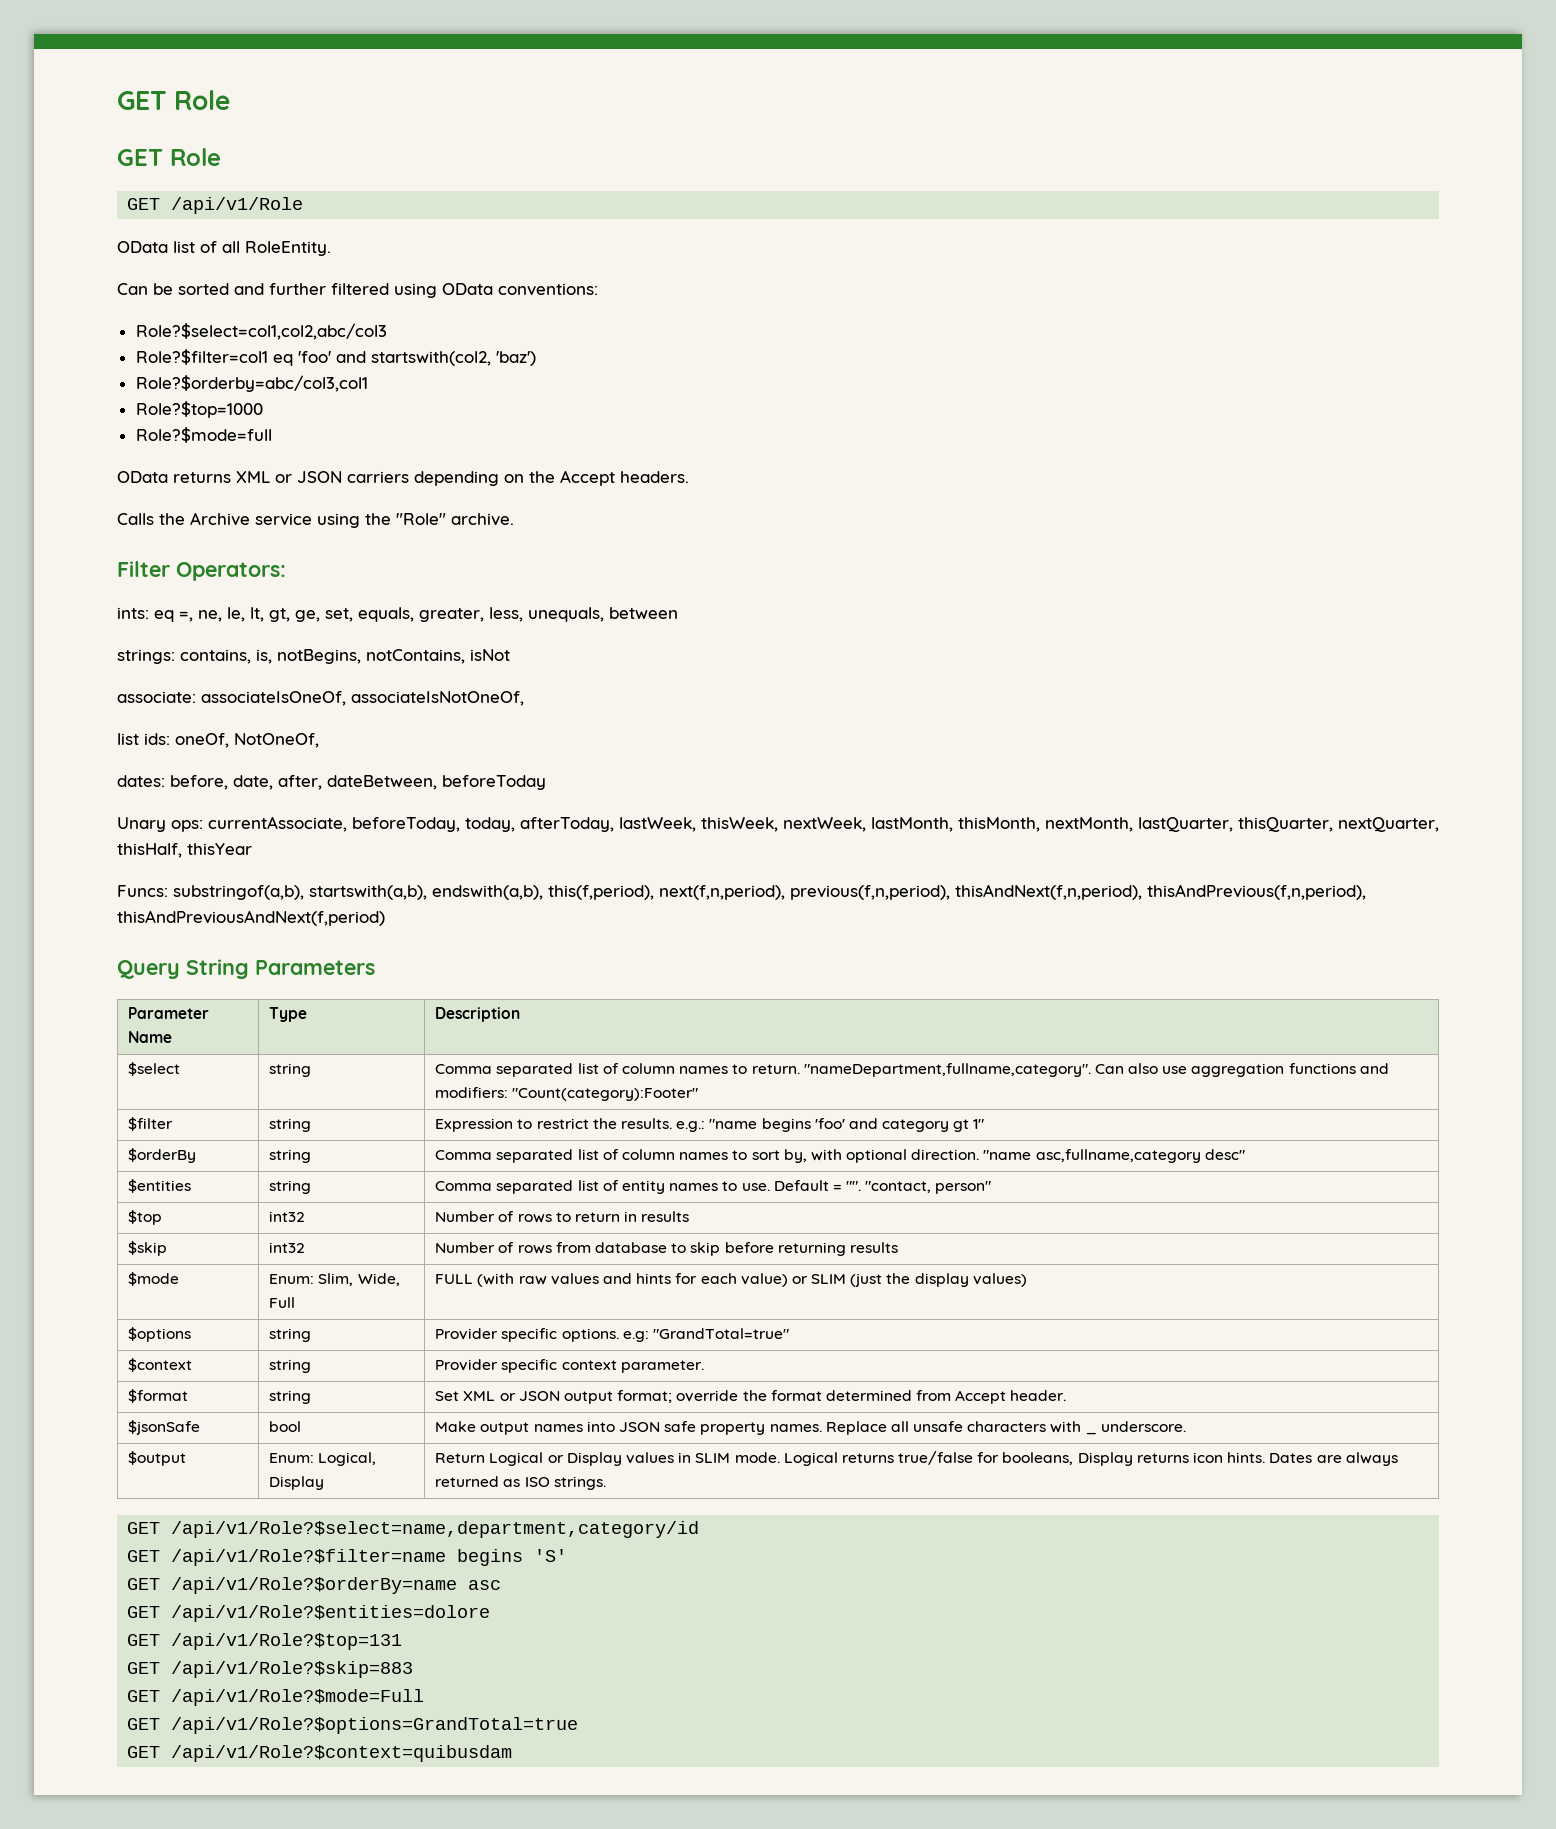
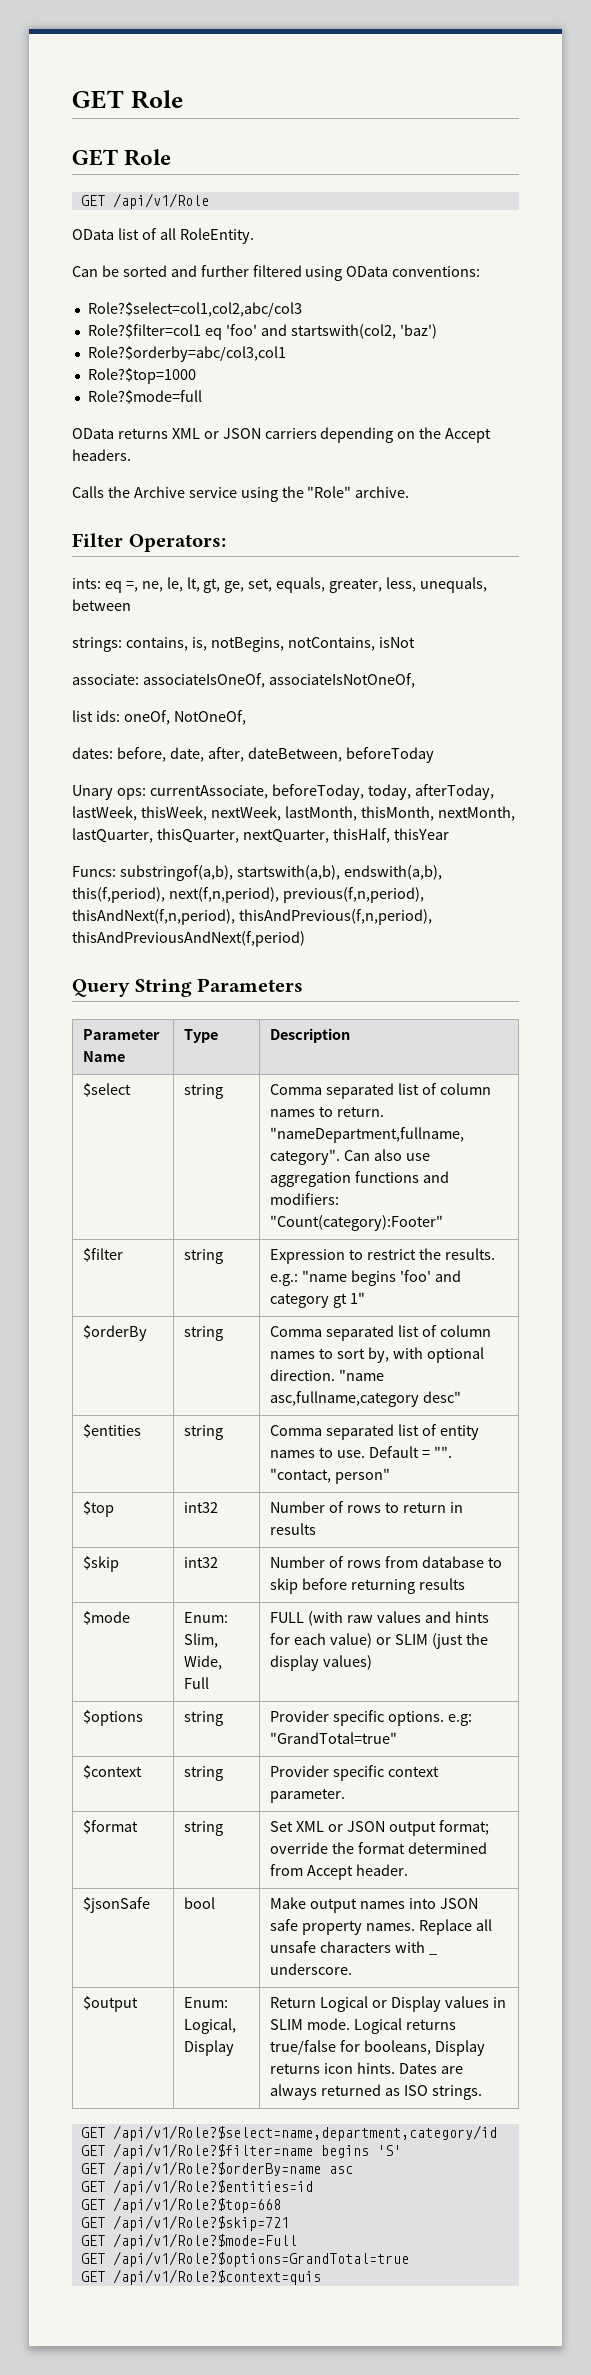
- GET /api/v1/Role?$entities=dolore
- GET /api/v1/Role?$top=131
- GET /api/v1/Role?$skip=883
+ GET /api/v1/Role?$entities=id
+ GET /api/v1/Role?$top=668
+ GET /api/v1/Role?$skip=721
- GET /api/v1/Role?$context=quibusdam
+ GET /api/v1/Role?$context=quis

